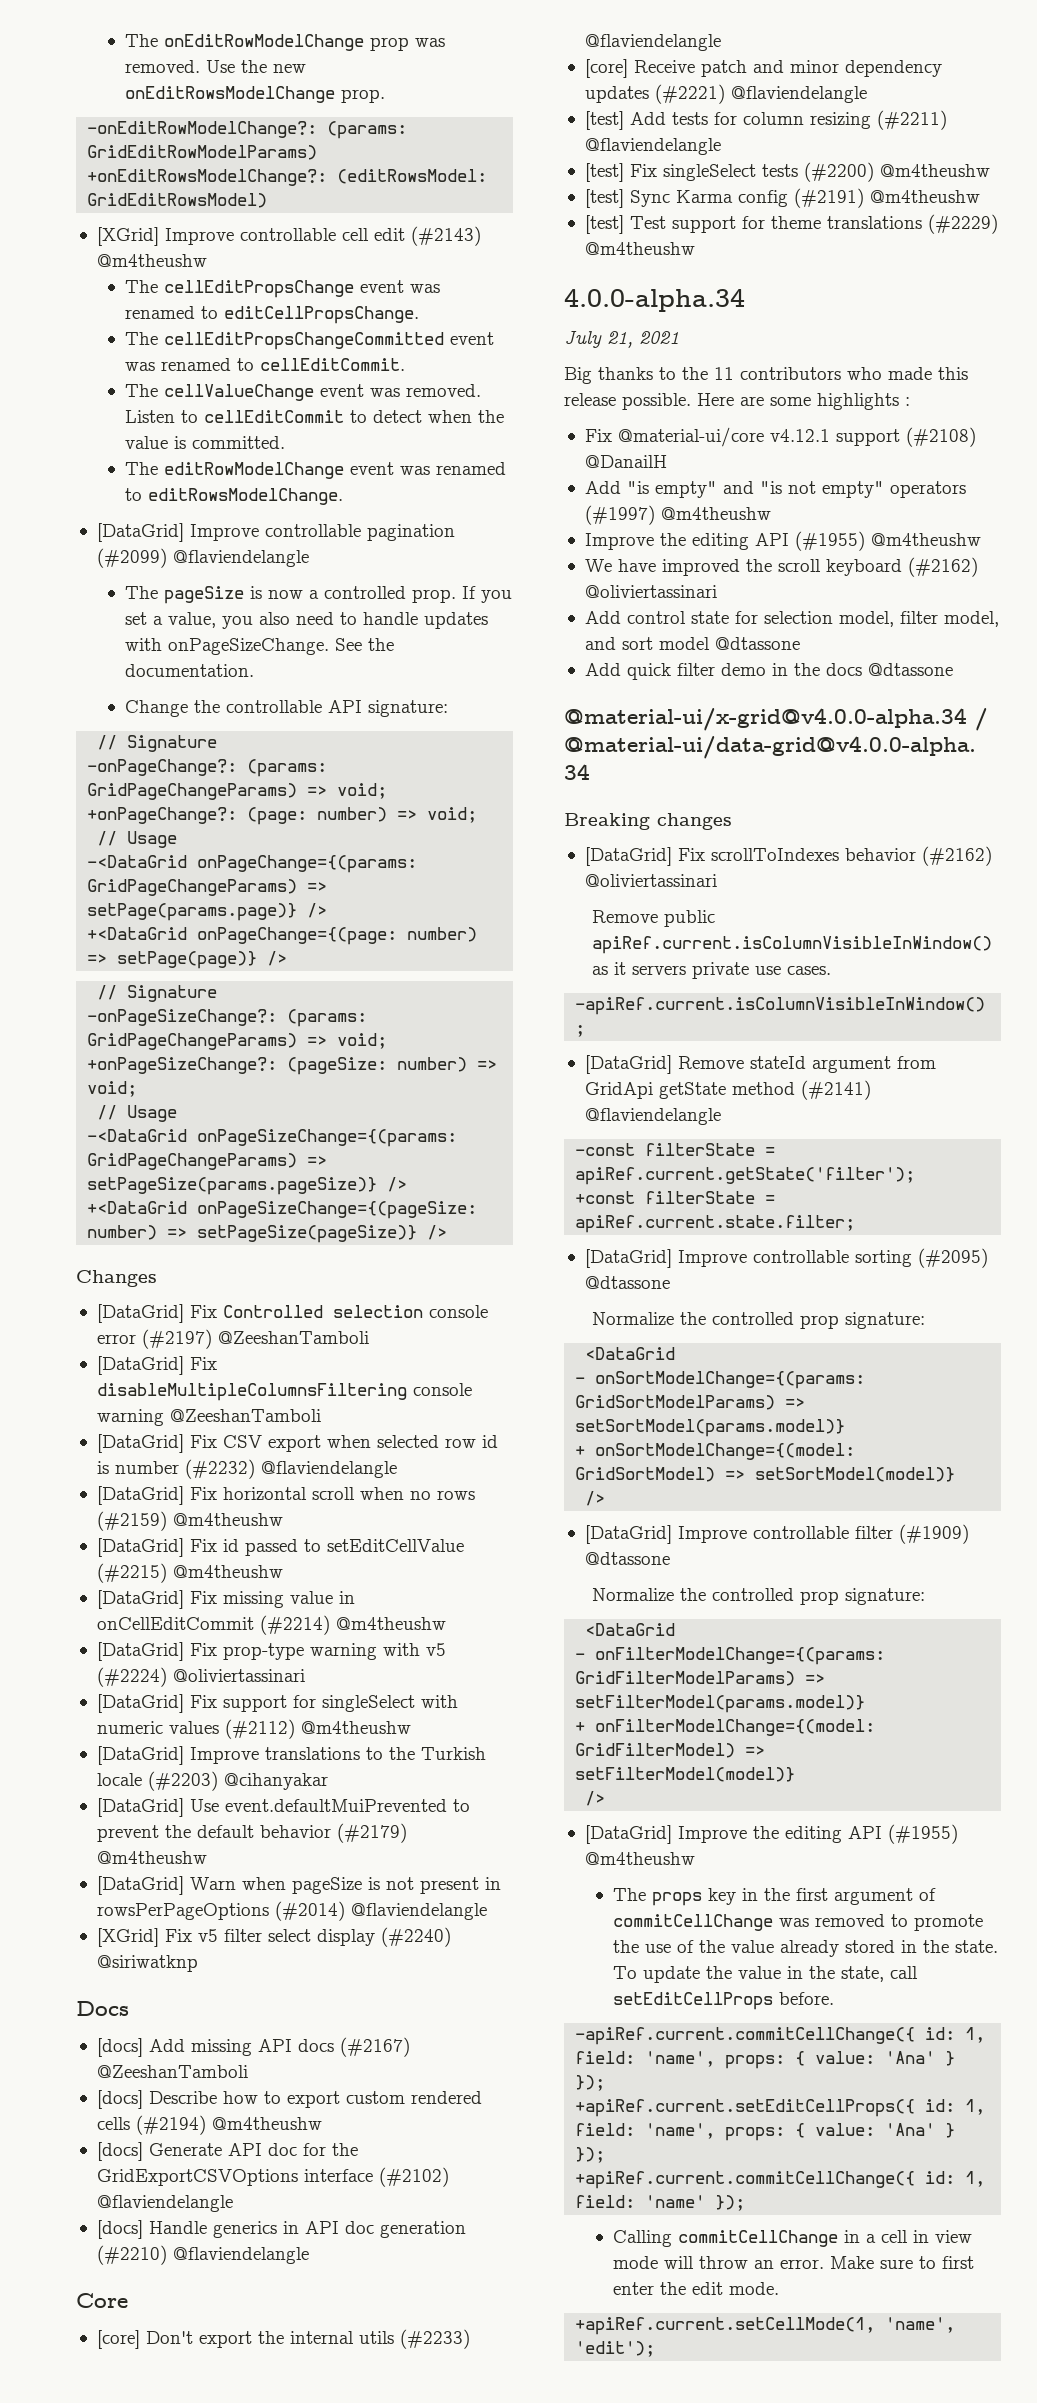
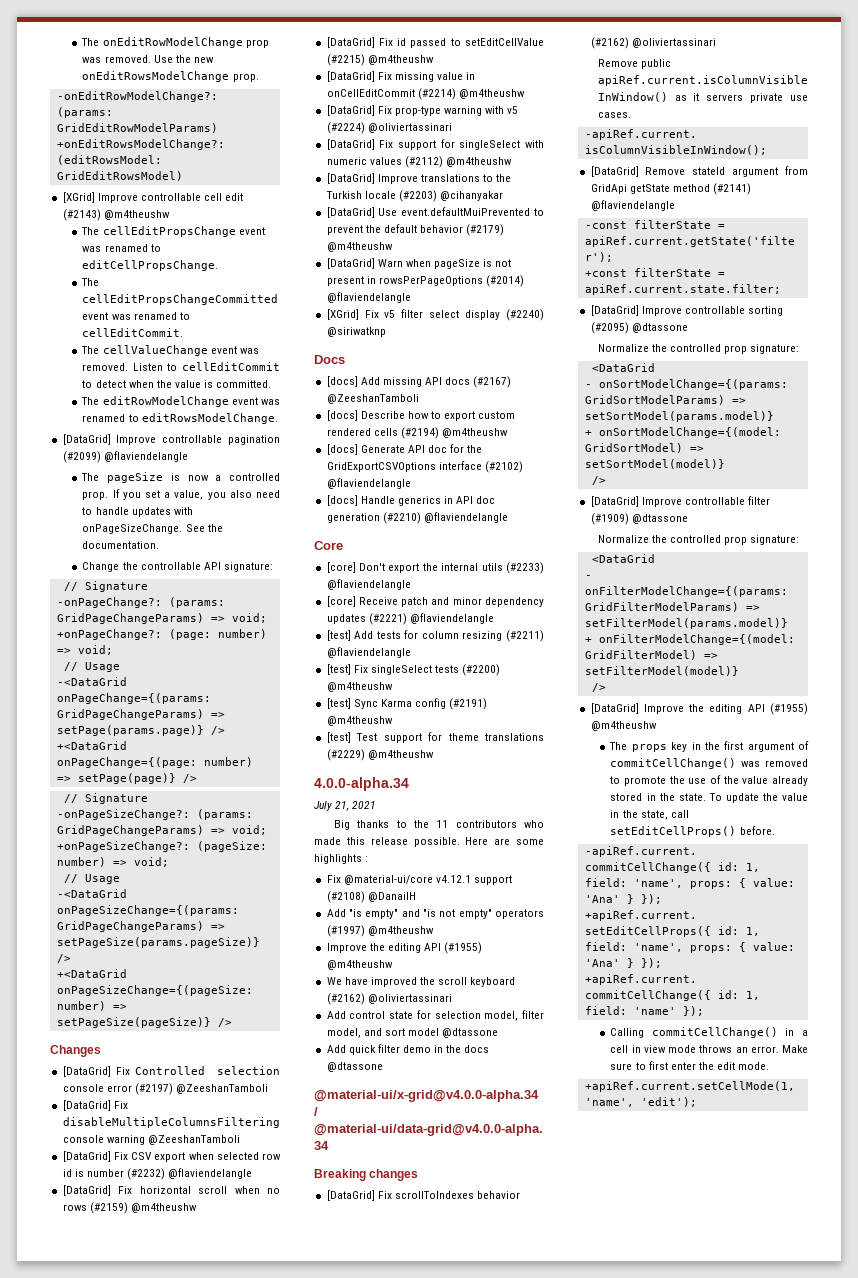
- The props key in the first argument of commitCellChange was removed to promote the use of the value already stored in the state.
+ The props key in the first argument of commitCellChange() was removed to promote the use of the value already stored in the state.
- To update the value in the state, call setEditCellProps before.
+ To update the value in the state, call setEditCellProps() before.
- Calling commitCellChange in a cell in view mode will throw an error.
+ Calling commitCellChange() in a cell in view mode throws an error.

